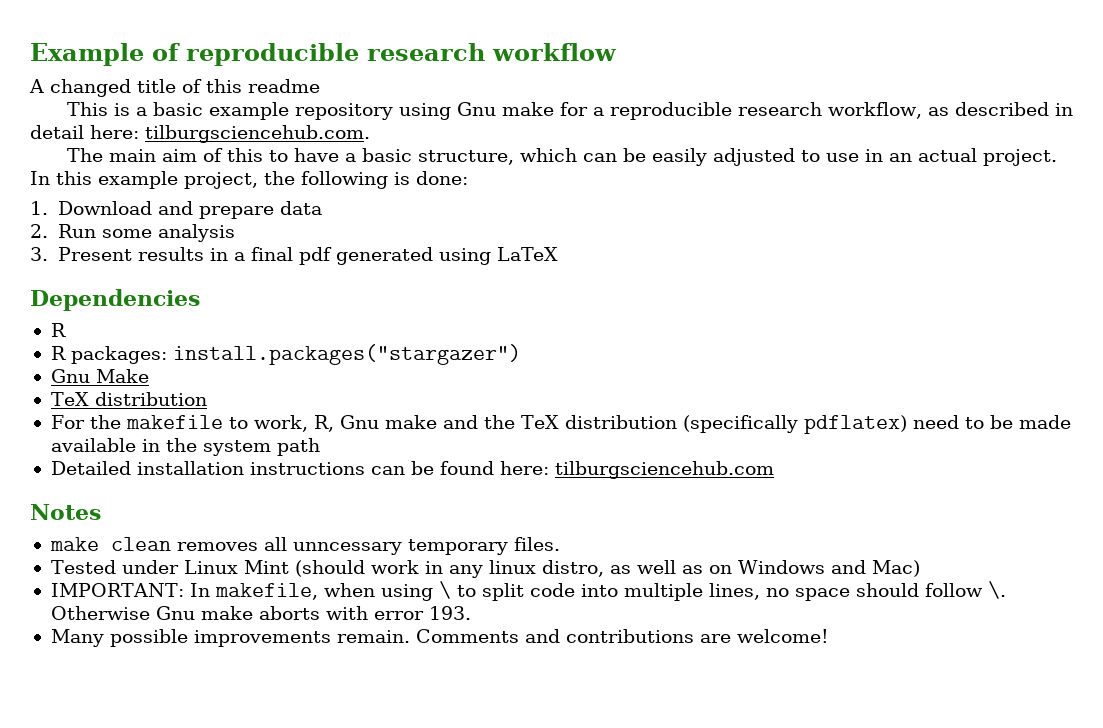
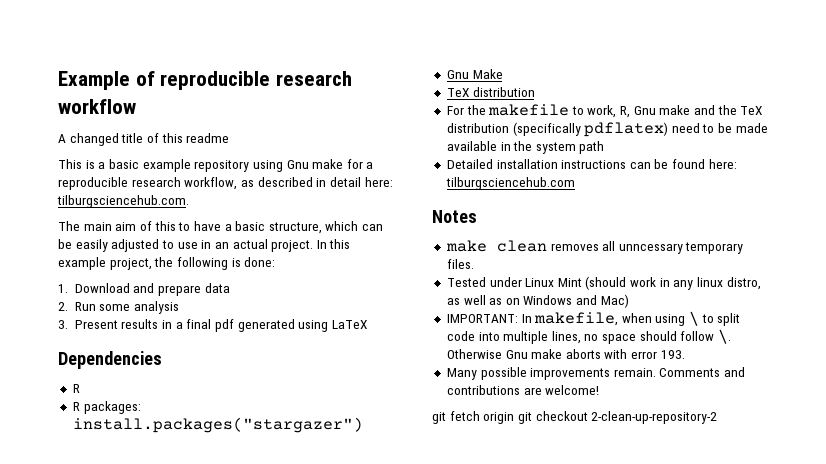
+ git fetch origin git checkout 2-clean-up-repository-2

